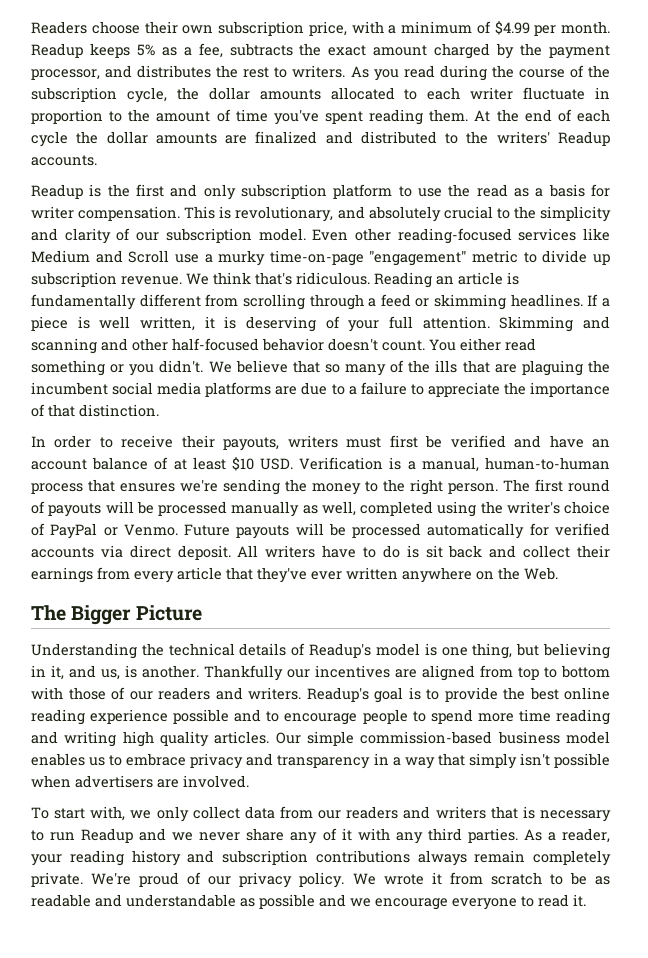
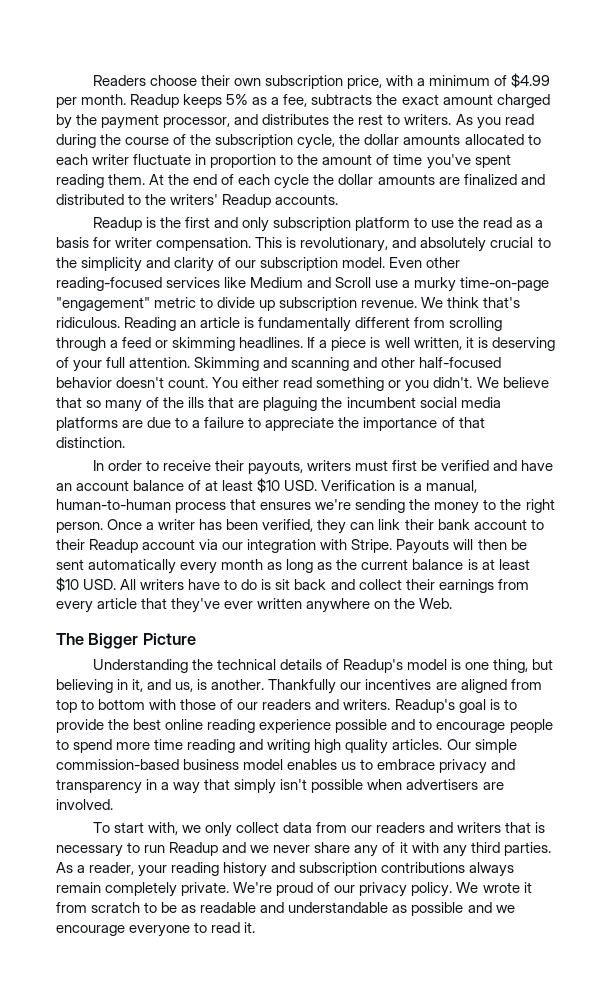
- The first round of payouts will be processed manually as well, completed using the writer's choice of PayPal or Venmo. Future payouts will be processed automatically for verified accounts via direct deposit. All writers have to do is sit back and collect their earnings from every article that they've ever written anywhere on the Web.
+ Once a writer has been verified, they can link their bank account to their Readup account via our integration with Stripe. Payouts will then be sent automatically every month as long as the current balance is at least $10 USD. All writers have to do is sit back and collect their earnings from every article that they've ever written anywhere on the Web.

